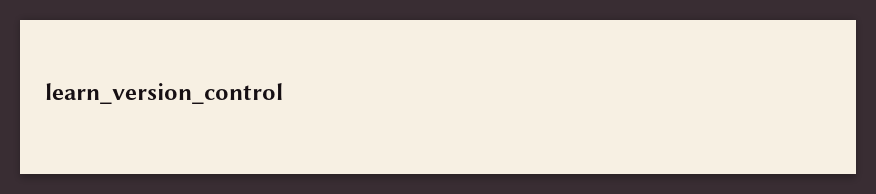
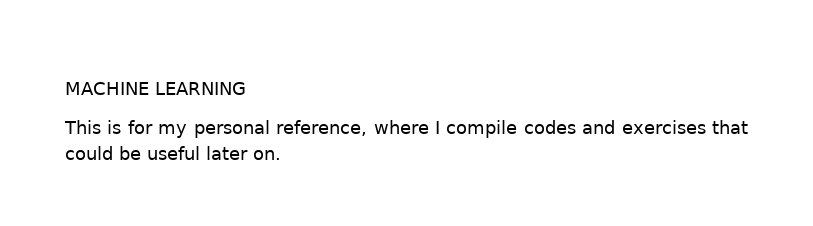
- learn_version_control
+ MACHINE LEARNING
+ This is for my personal reference, where I compile codes and exercises that could be useful later on.

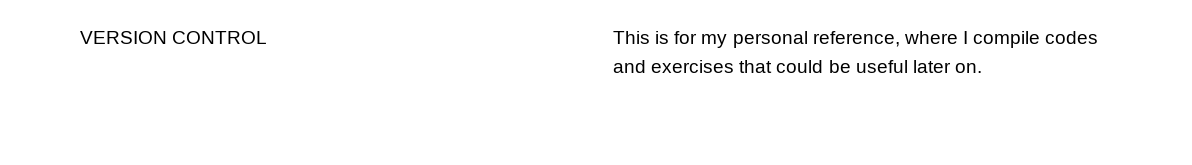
- MACHINE LEARNING
+ VERSION CONTROL

